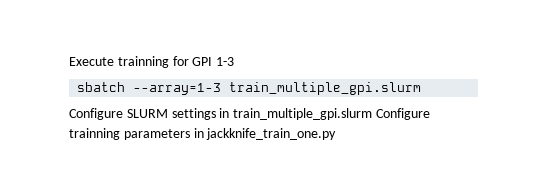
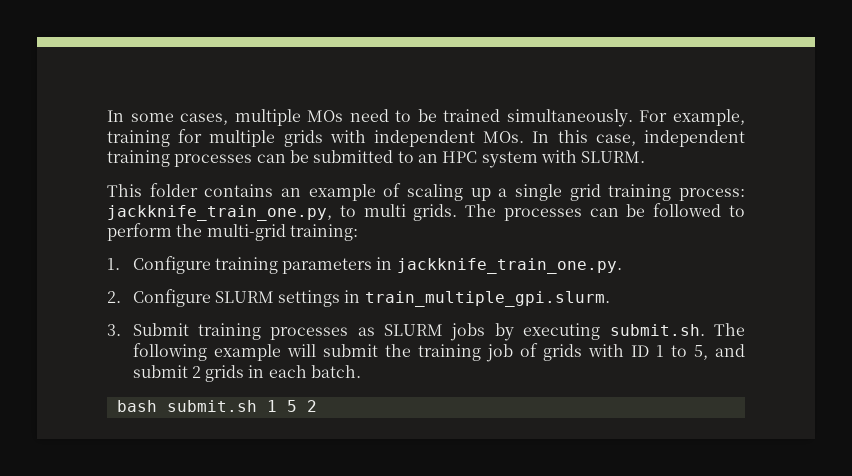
- Execute trainning for GPI 1-3
- sbatch --array=1-3 train_multiple_gpi.slurm
- Configure SLURM settings in train_multiple_gpi.slurm Configure trainning parameters in jackknife_train_one.py
+ In some cases, multiple MOs need to be trained simultaneously. For example, training for multiple grids with independent MOs. In this case, independent training processes can be submitted to an HPC system with SLURM.
+ This folder contains an example of scaling up a single grid training process: jackknife_train_one.py, to multi grids. The processes can be followed to perform the multi-grid training:
+ 1. Configure training parameters in jackknife_train_one.py.
+ 2. Configure SLURM settings in train_multiple_gpi.slurm.
+ 3. Submit training processes as SLURM jobs by executing submit.sh. The following example will submit the training job of grids with ID 1 to 5, and submit 2 grids in each batch.
+ bash submit.sh 1 5 2

